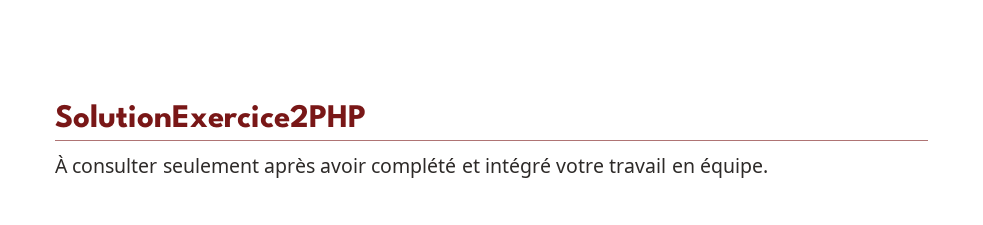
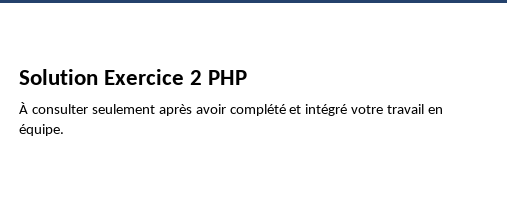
- SolutionExercice2PHP
+ Solution Exercice 2 PHP

